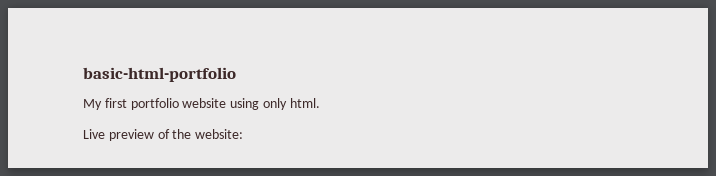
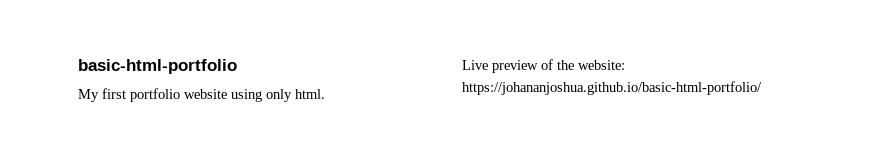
- Live preview of the website:
+ Live preview of the website: https://johananjoshua.github.io/basic-html-portfolio/

